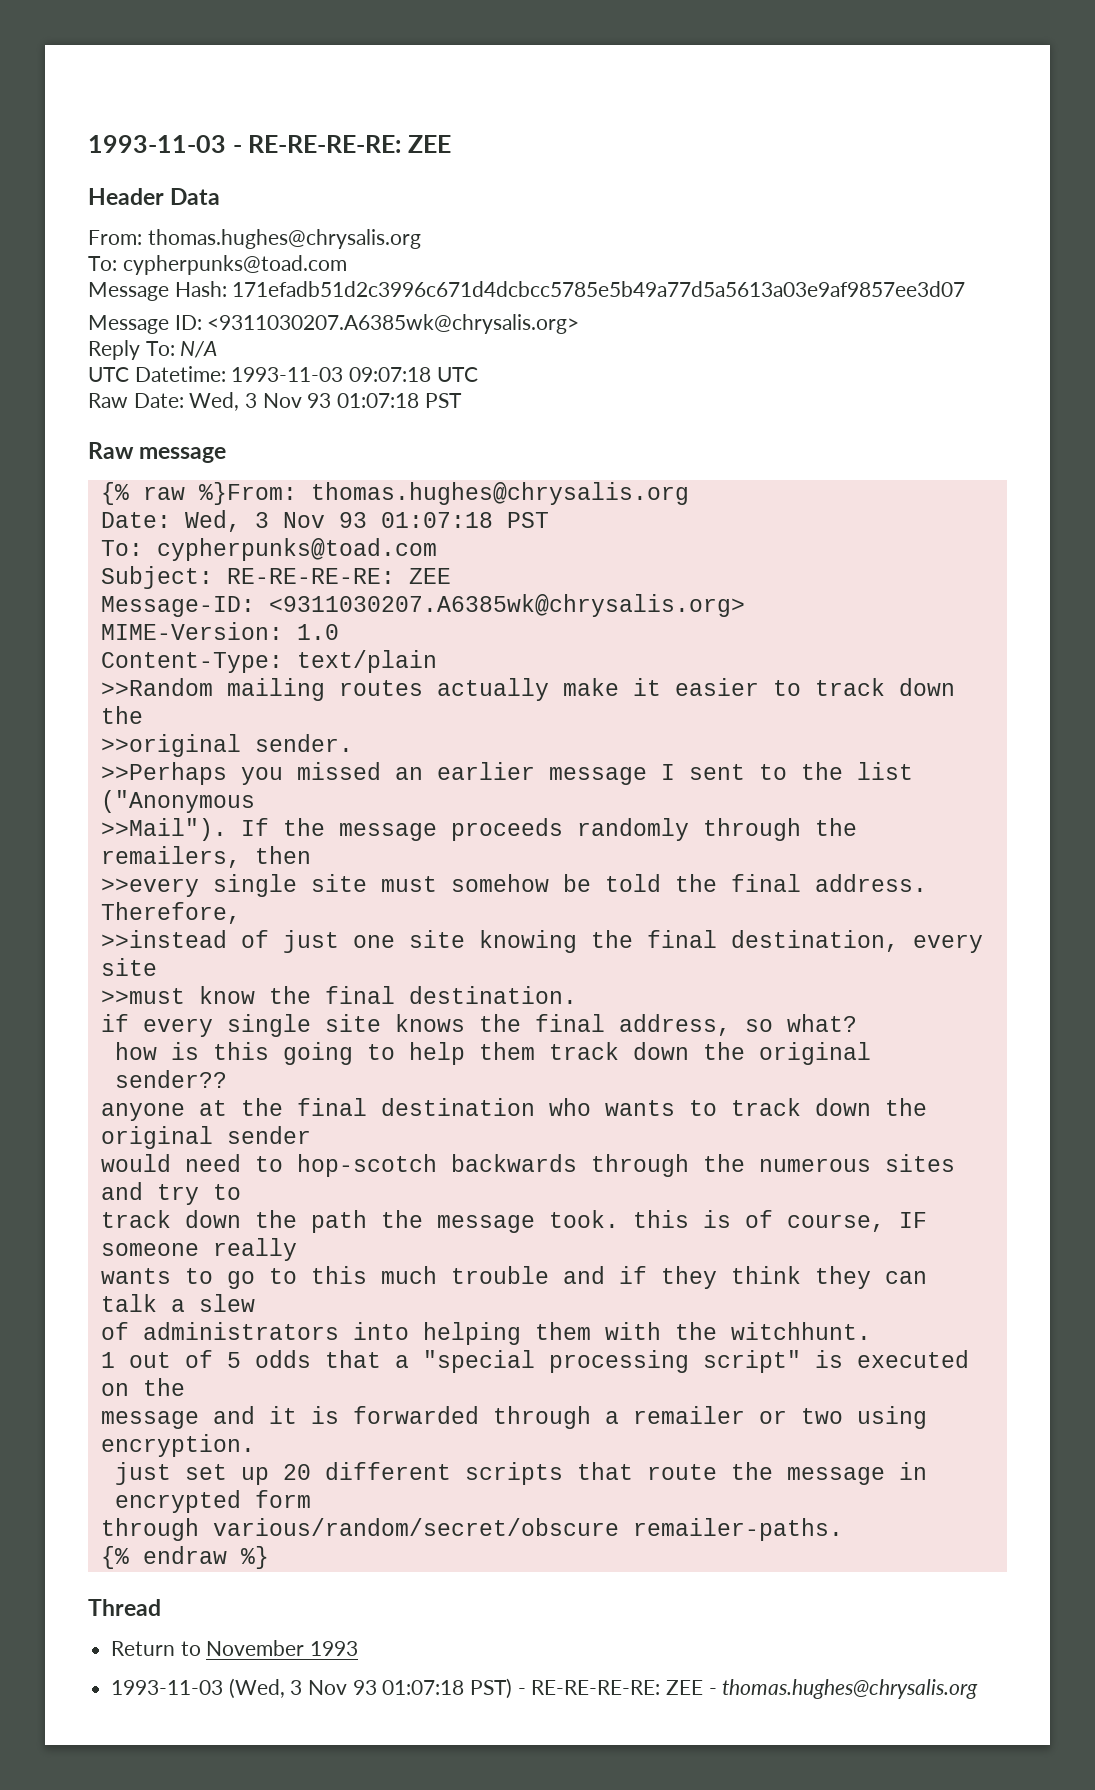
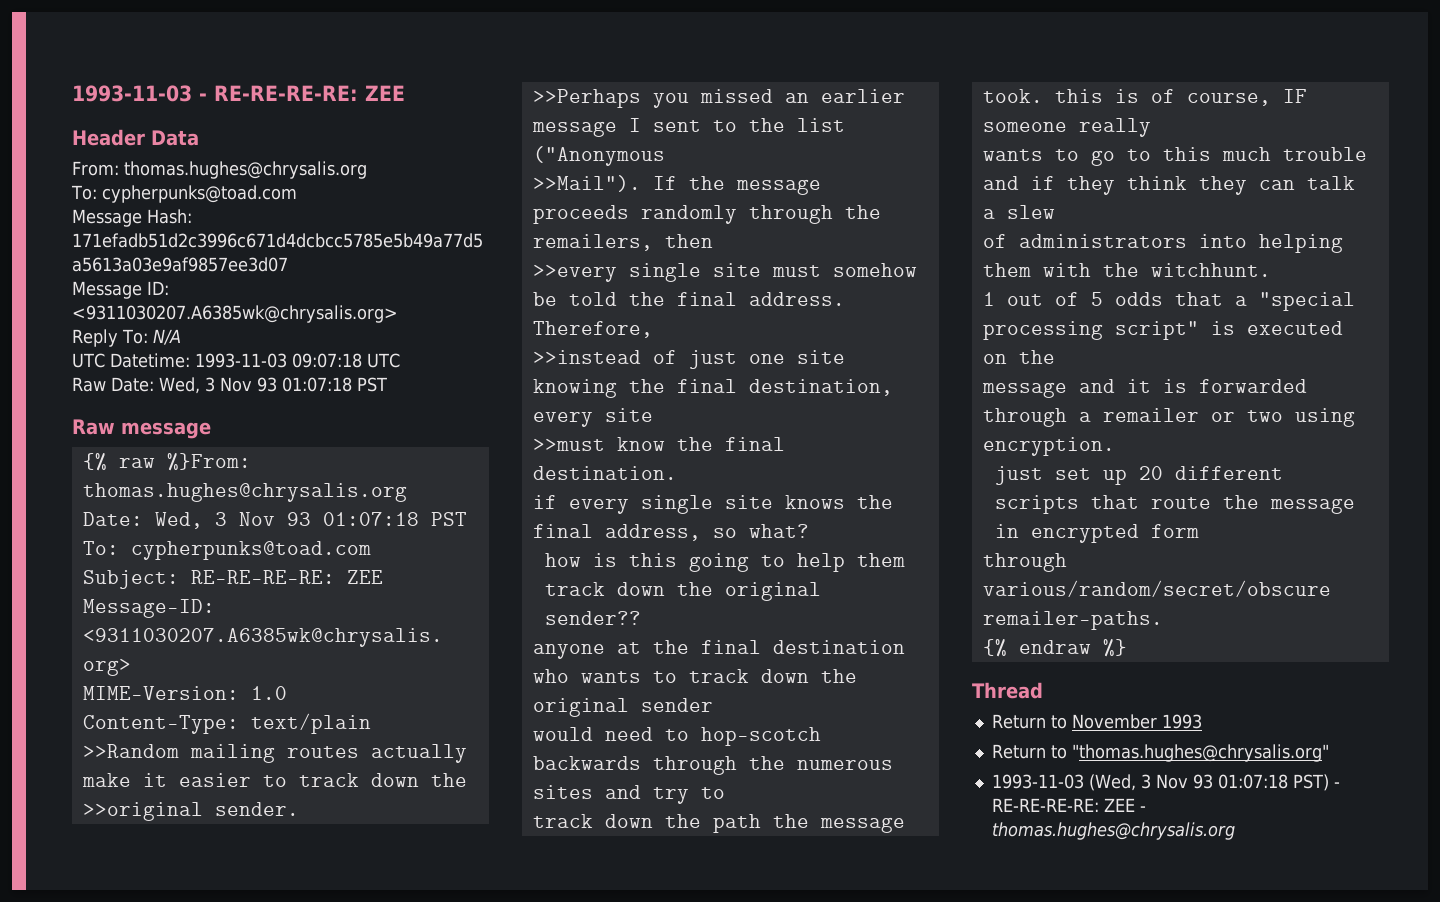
+ Return to "thomas.hughes@chrysalis.org"

